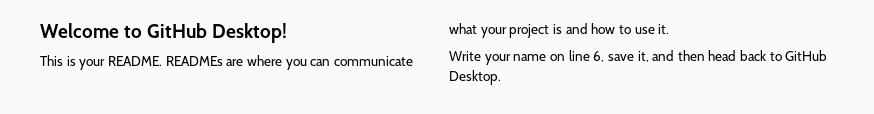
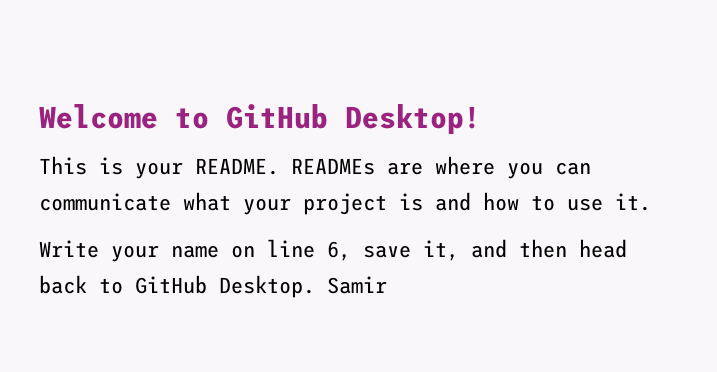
+ Samir

